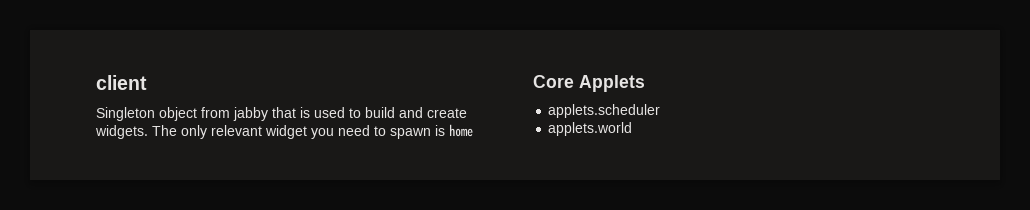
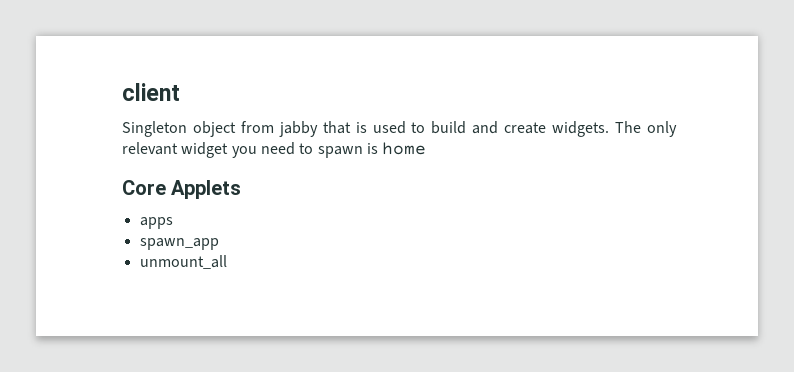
- applets.scheduler
- applets.world
+ apps
+ spawn_app
+ unmount_all

